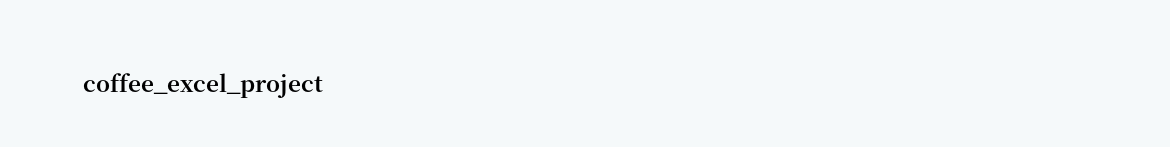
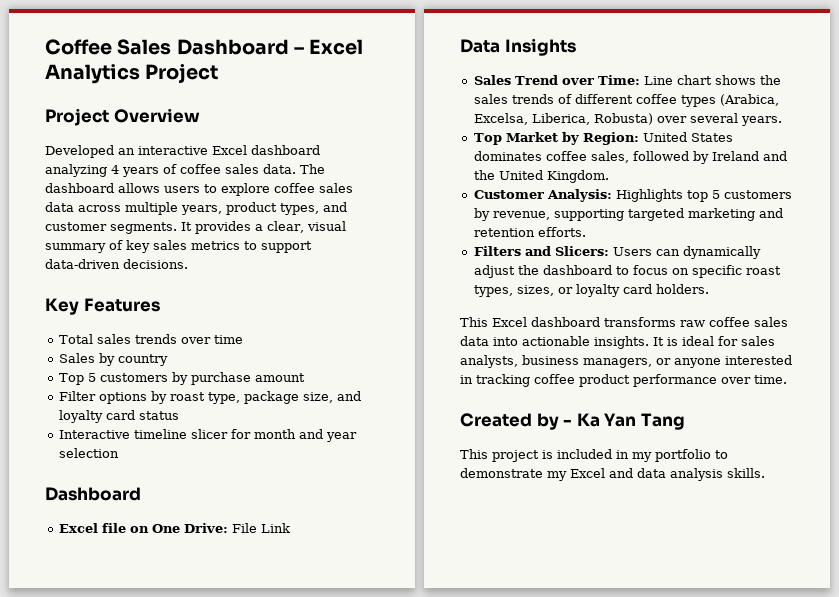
- coffee_excel_project
+ Coffee Sales Dashboard – Excel Analytics Project
+ Project Overview
+ Developed an interactive Excel dashboard analyzing 4 years of coffee sales data. The dashboard allows users to explore coffee sales data across multiple years, product types, and customer segments. It provides a clear, visual summary of key sales metrics to support data-driven decisions.
+ Key Features
+ Total sales trends over time
+ Sales by country
+ Top 5 customers by purchase amount
+ Filter options by roast type, package size, and loyalty card status
+ Interactive timeline slicer for month and year selection
+ Dashboard
+ Excel file on One Drive: File Link
+ Data Insights
+ Sales Trend over Time: Line chart shows the sales trends of different coffee types (Arabica, Excelsa, Liberica, Robusta) over several years.
+ Top Market by Region: United States dominates coffee sales, followed by Ireland and the United Kingdom.
+ Customer Analysis: Highlights top 5 customers by revenue, supporting targeted marketing and retention efforts.
+ Filters and Slicers: Users can dynamically adjust the dashboard to focus on specific roast types, sizes, or loyalty card holders.
+ This Excel dashboard transforms raw coffee sales data into actionable insights. It is ideal for sales analysts, business managers, or anyone interested in tracking coffee product performance over time.
+ Created by - Ka Yan Tang
+ This project is included in my portfolio to demonstrate my Excel and data analysis skills.

